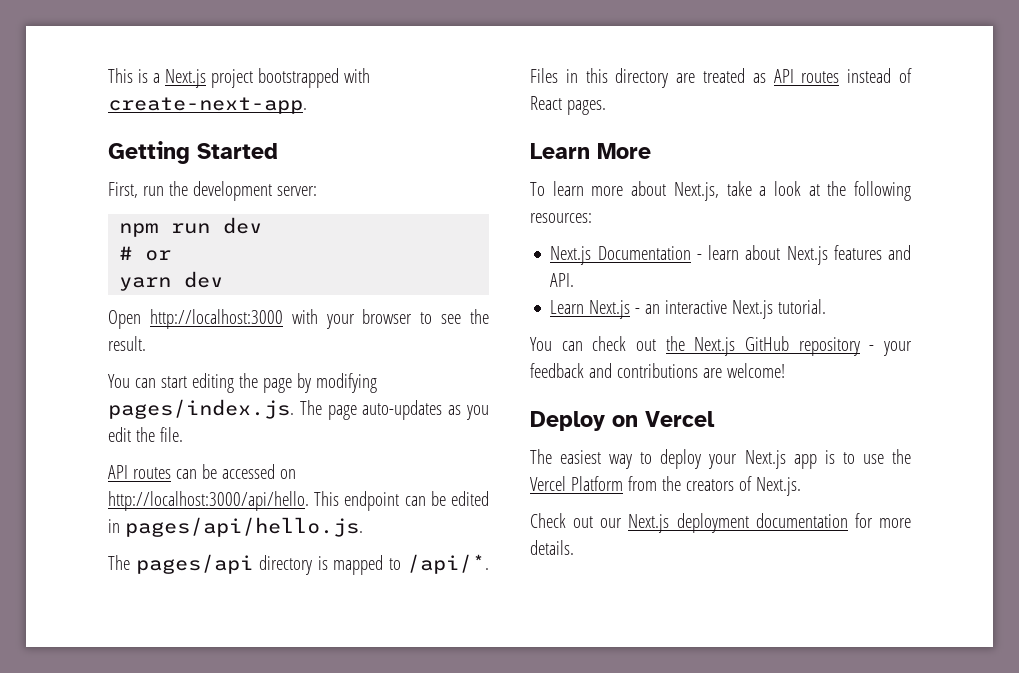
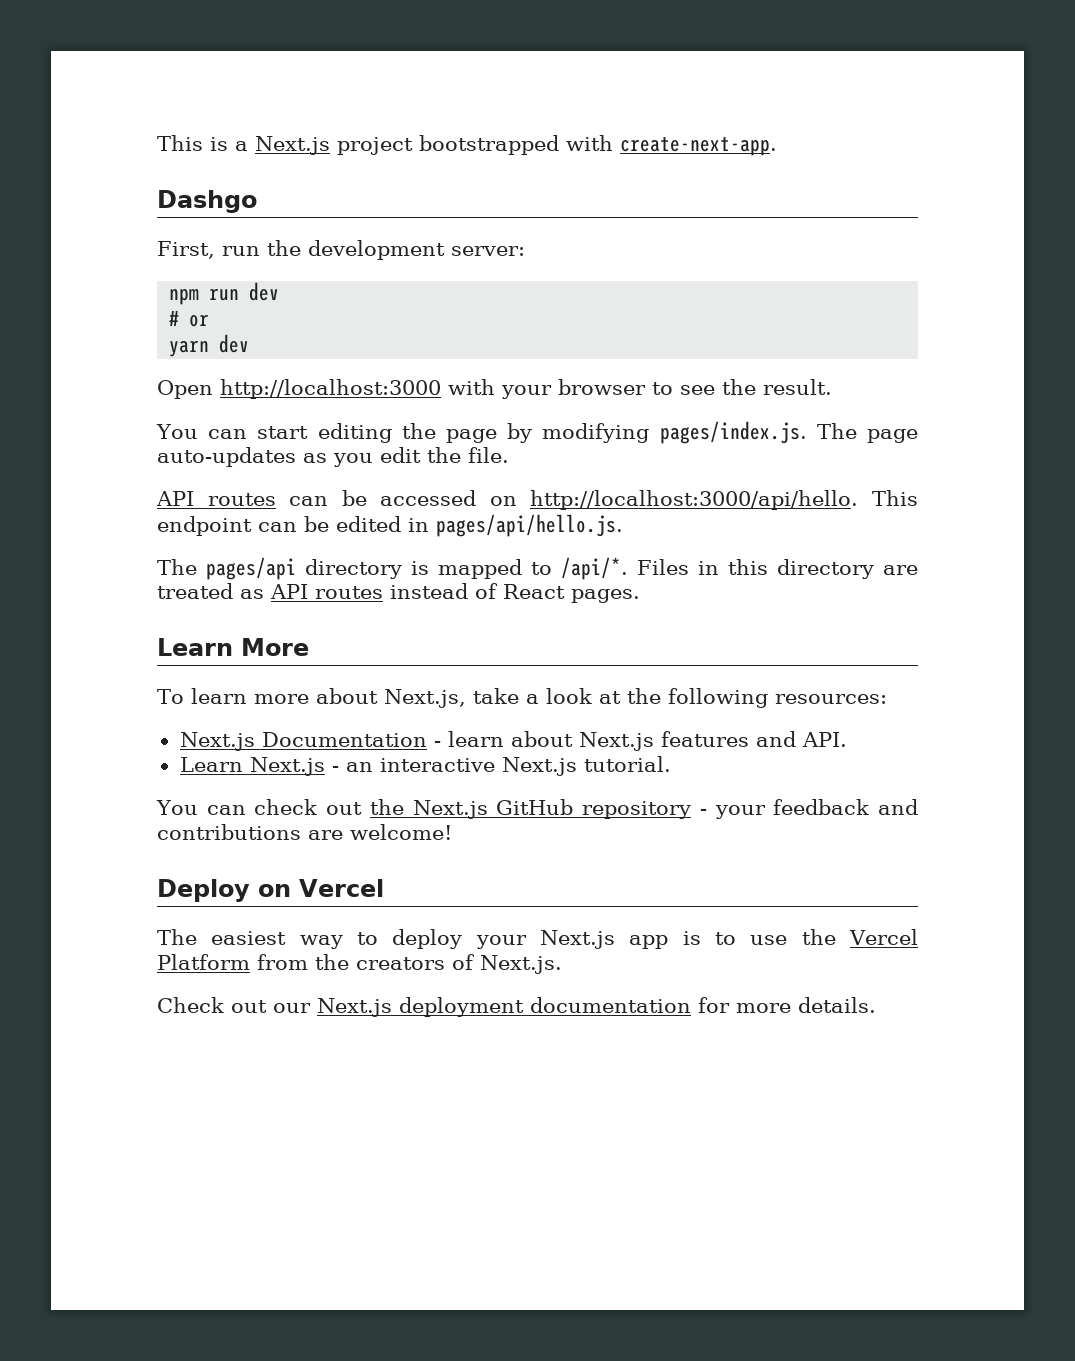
- Getting Started
+ Dashgo

